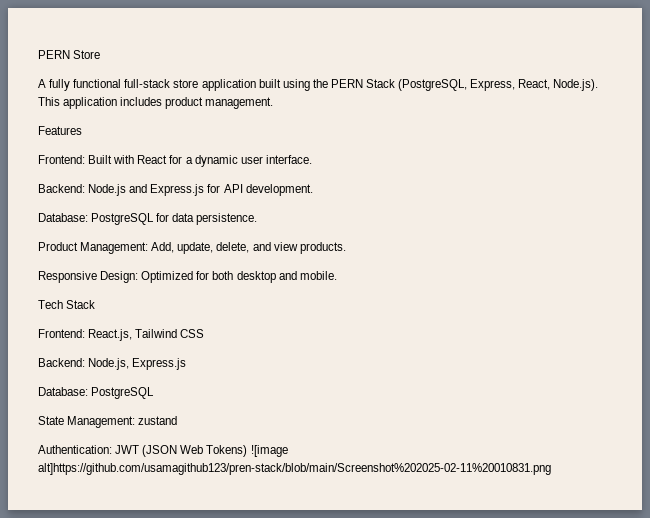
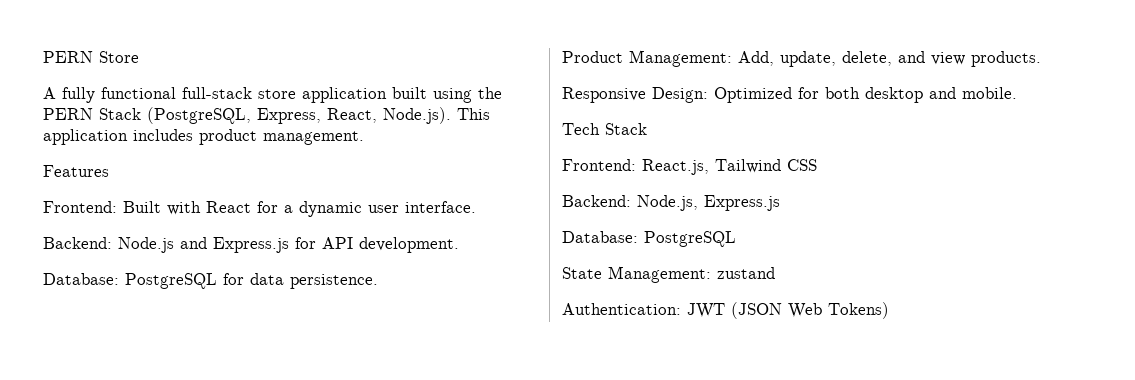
- Authentication: JWT (JSON Web Tokens) ![image alt]https://github.com/usamagithub123/pren-stack/blob/main/Screenshot%202025-02-11%20010831.png
+ Authentication: JWT (JSON Web Tokens)

